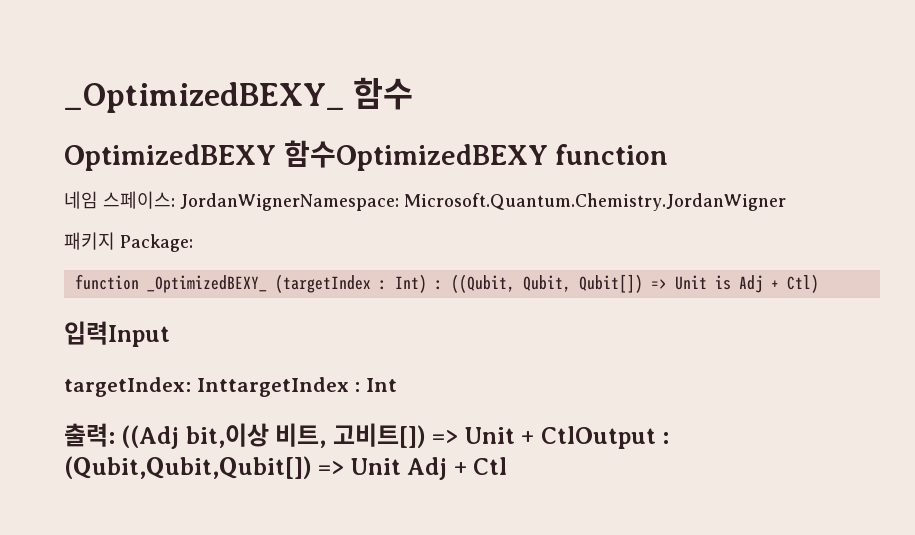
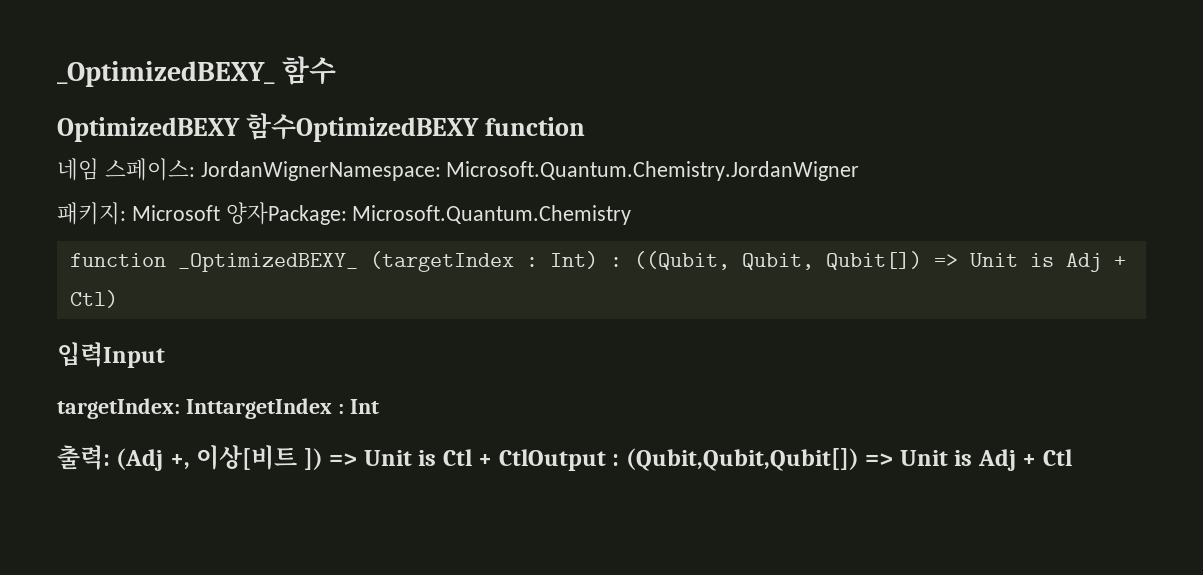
- 패키지 Package:
+ 패키지: Microsoft 양자Package: Microsoft.Quantum.Chemistry
- 출력: ((Adj bit,이상 비트, 고비트[]) => Unit + CtlOutput : (Qubit,Qubit,Qubit[]) => Unit Adj + Ctl
+ 출력: (Adj +, 이상[비트 ]) => Unit is Ctl + CtlOutput : (Qubit,Qubit,Qubit[]) => Unit is Adj + Ctl

